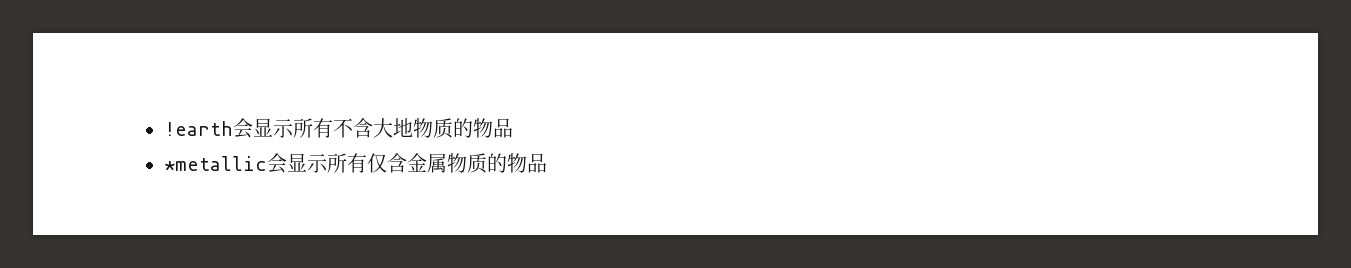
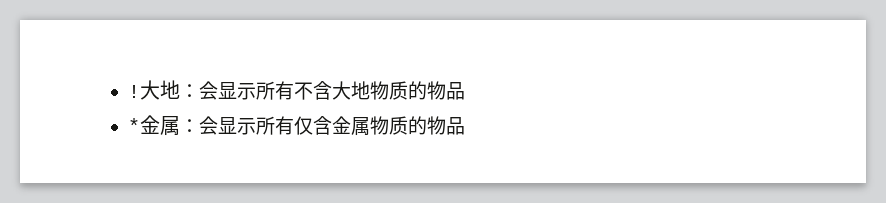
- !earth会显示所有不含大地物质的物品
+ !大地：会显示所有不含大地物质的物品
- *metallic会显示所有仅含金属物质的物品
+ *金属：会显示所有仅含金属物质的物品

